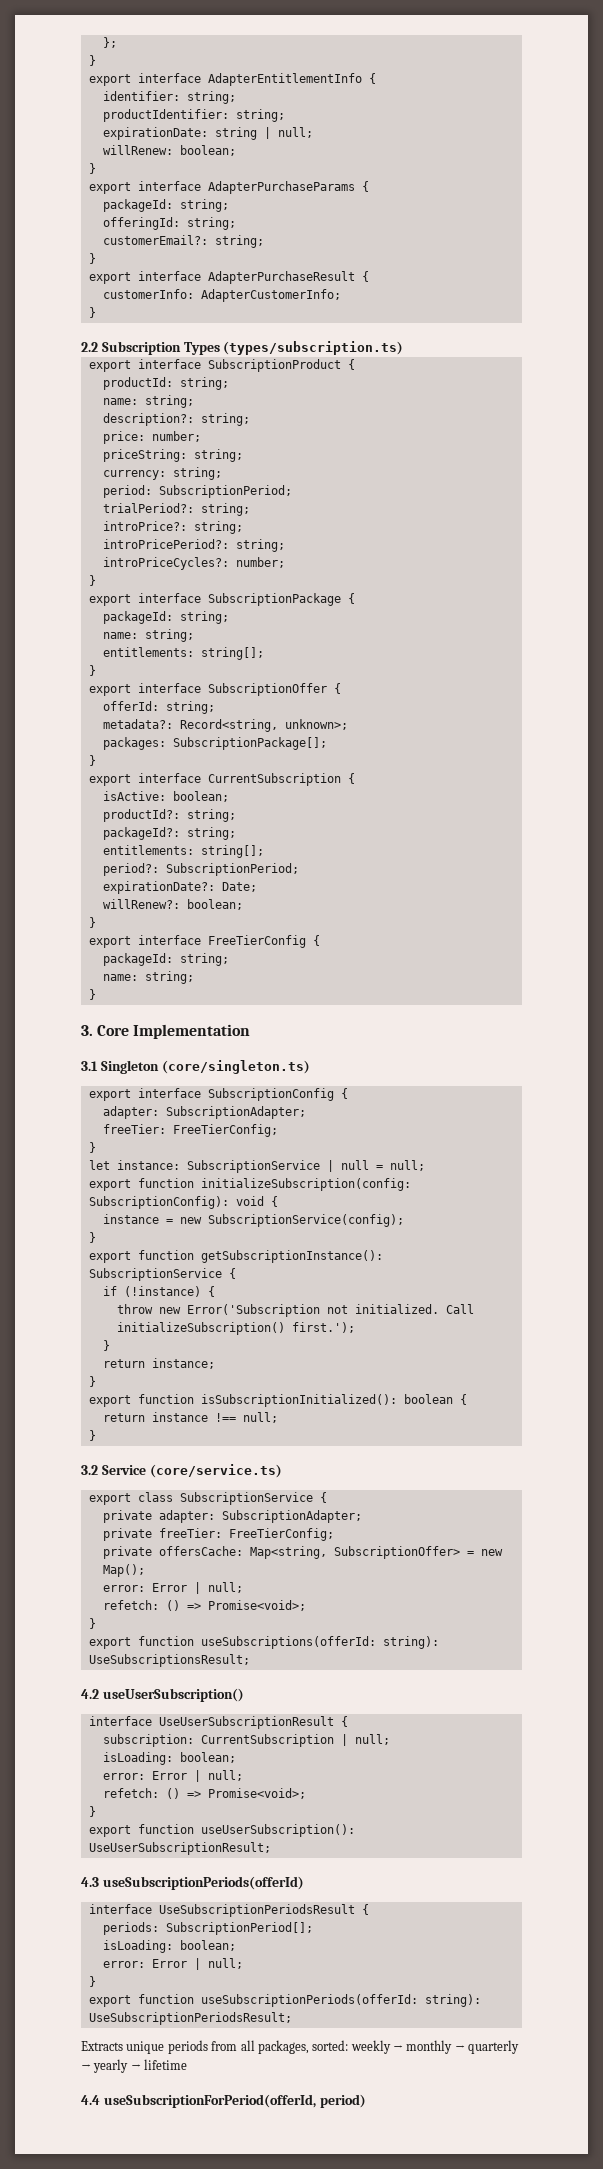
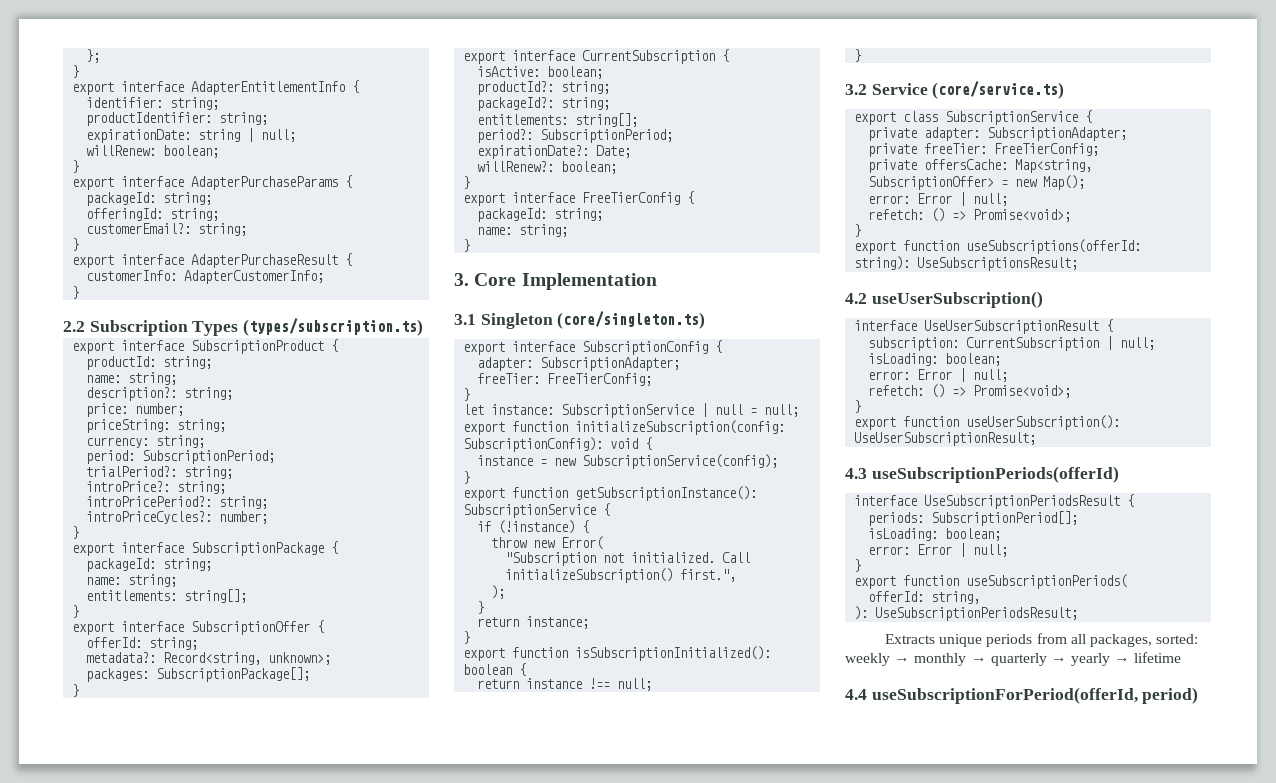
- throw new Error('Subscription not initialized.
+ throw new Error(
+ "Subscription not initialized.
- Call initializeSubscription() first.');
+ Call initializeSubscription() first.",
+ );
- export function useSubscriptionPeriods(offerId: string): UseSubscriptionPeriodsResult;
+ export function useSubscriptionPeriods(
+ offerId: string,
+ ): UseSubscriptionPeriodsResult;

